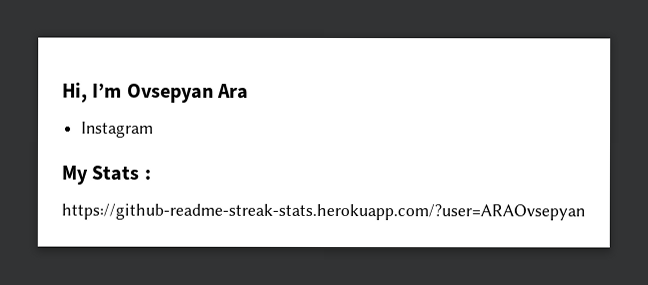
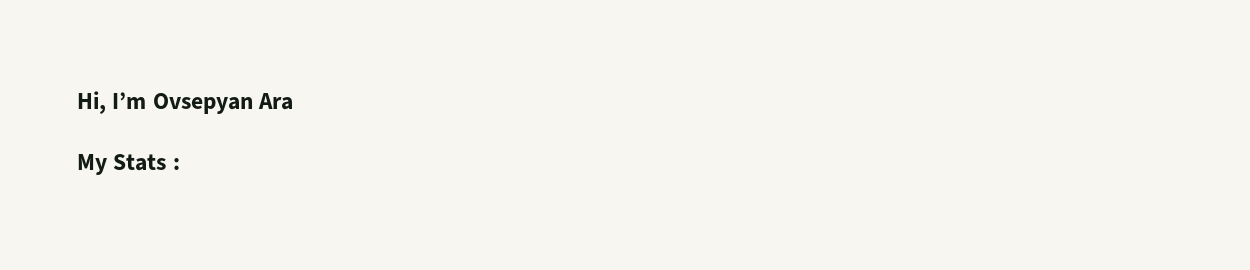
- Instagram
- https://github-readme-streak-stats.herokuapp.com/?user=ARAOvsepyan

